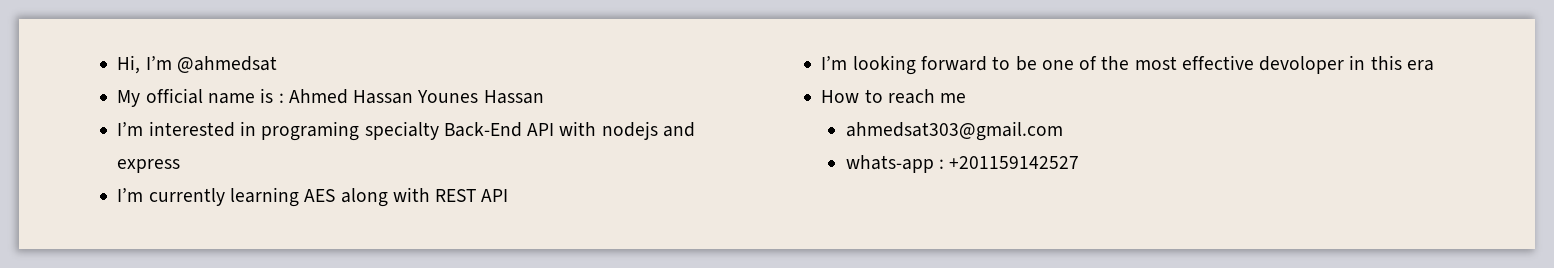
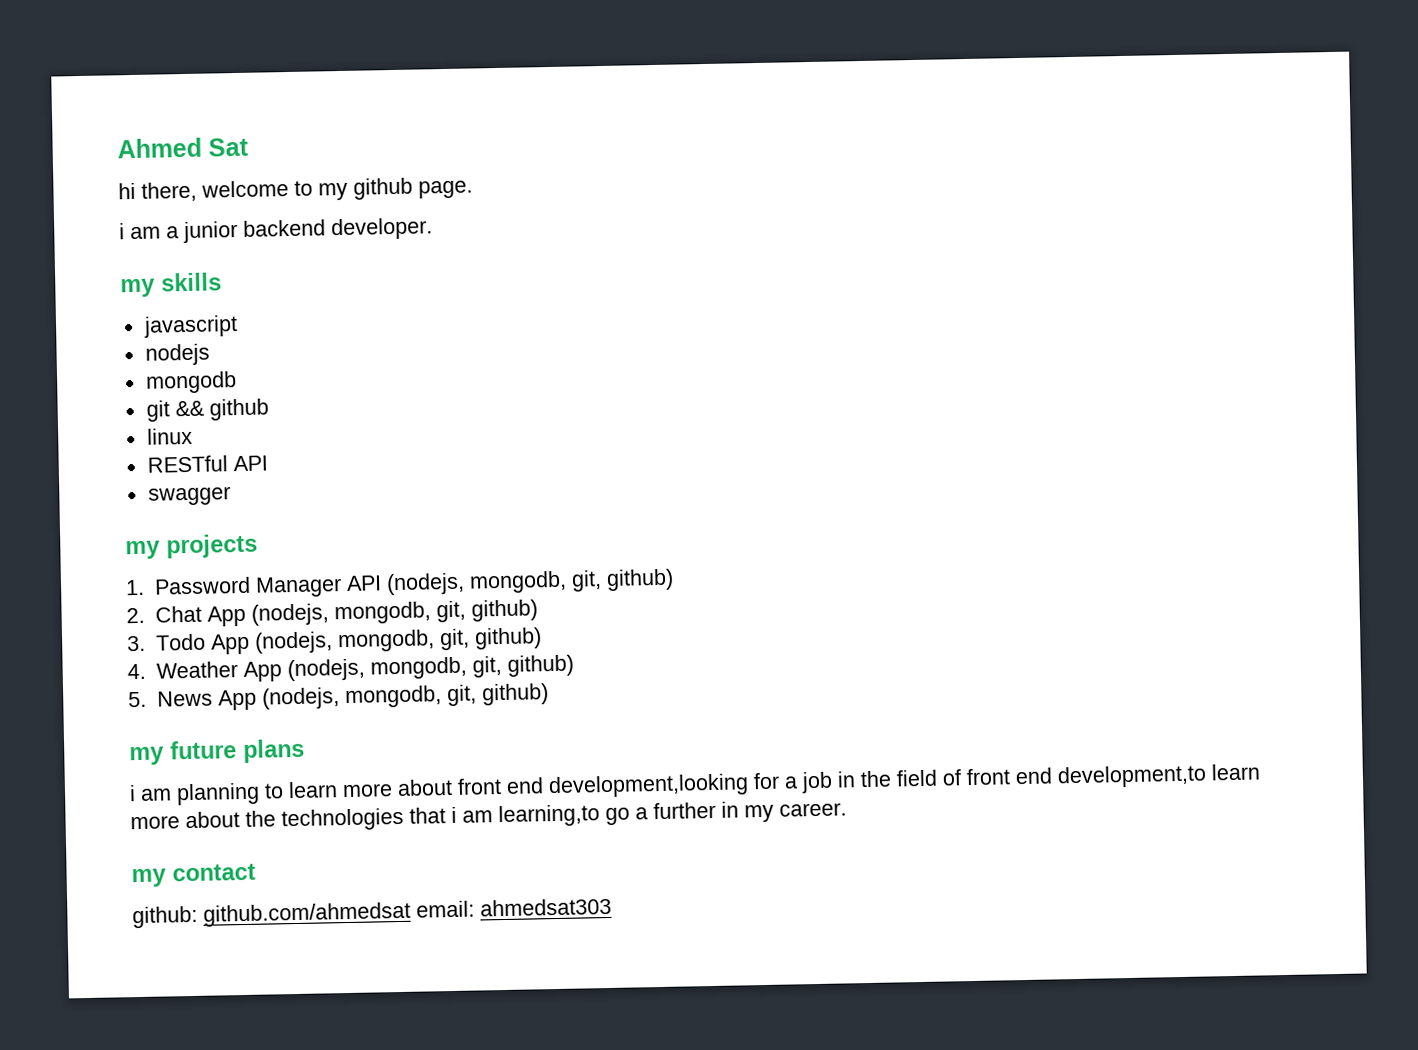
- Hi, I’m @ahmedsat
- My official name is : Ahmed Hassan Younes Hassan
- I’m interested in programing specialty Back-End API with nodejs and express
- I’m currently learning AES along with REST API
- I’m looking forward to be one of the most effective devoloper in this era
- How to reach me
- ahmedsat303@gmail.com
- whats-app : +201159142527
+ Ahmed Sat
+ hi there, welcome to my github page.
+ i am a junior backend developer.
+ my skills
+ javascript
+ nodejs
+ mongodb
+ git && github
+ linux
+ RESTful API
+ swagger
+ my projects
+ 1. Password Manager API (nodejs, mongodb, git, github)
+ 2. Chat App (nodejs, mongodb, git, github)
+ 3. Todo App (nodejs, mongodb, git, github)
+ 4. Weather App (nodejs, mongodb, git, github)
+ 5. News App (nodejs, mongodb, git, github)
+ my future plans
+ i am planning to learn more about front end development,looking for a job in the field of front end development,to learn more about the technologies that i am learning,to go a further in my career.
+ my contact
+ github: github.com/ahmedsat email: ahmedsat303

